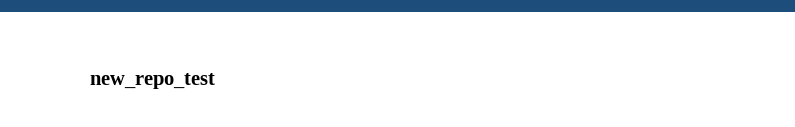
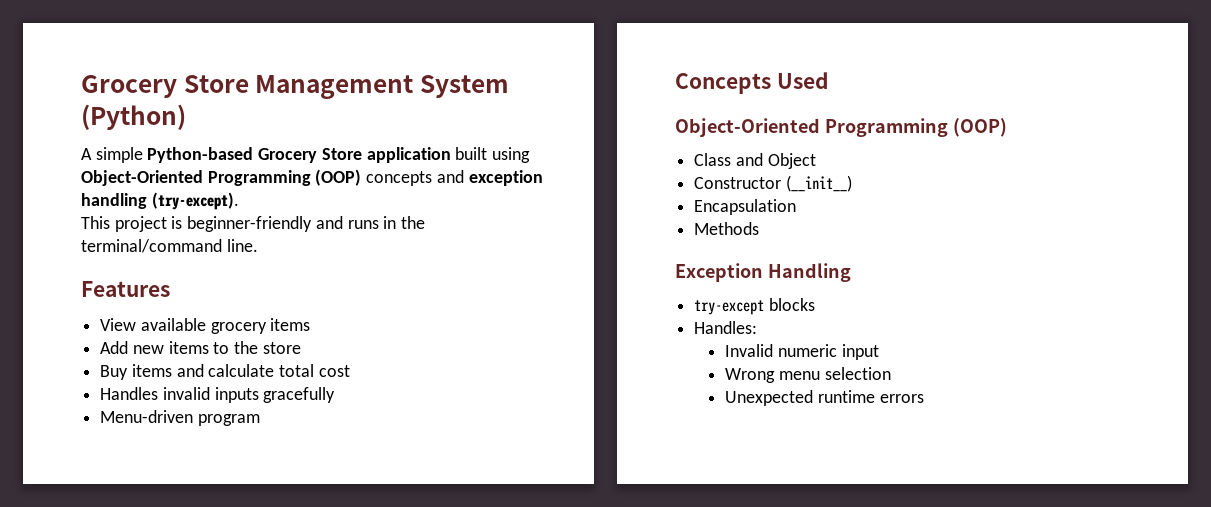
- new_repo_test
+ Grocery Store Management System (Python)
+ A simple Python-based Grocery Store application built using Object-Oriented Programming (OOP) concepts and exception handling (try-except).
+ This project is beginner-friendly and runs in the terminal/command line.
+ Features
+ View available grocery items
+ Add new items to the store
+ Buy items and calculate total cost
+ Handles invalid inputs gracefully
+ Menu-driven program
+ Concepts Used
+ Object-Oriented Programming (OOP)
+ Class and Object
+ Constructor (__init__)
+ Encapsulation
+ Methods
+ Exception Handling
+ try-except blocks
+ Handles:
+ Invalid numeric input
+ Wrong menu selection
+ Unexpected runtime errors

